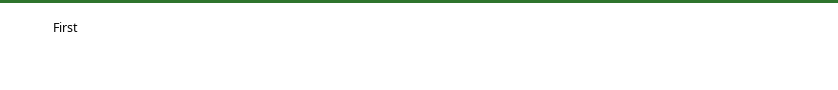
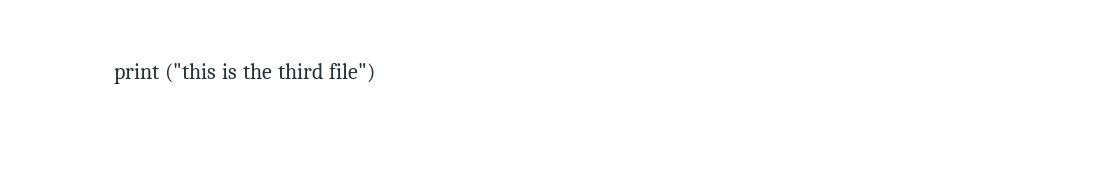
- First
+ print ("this is the third file")

